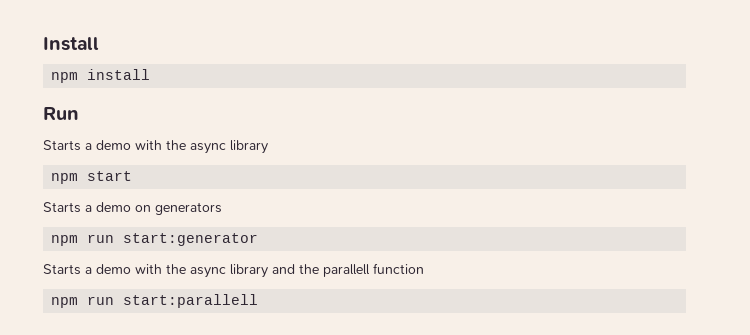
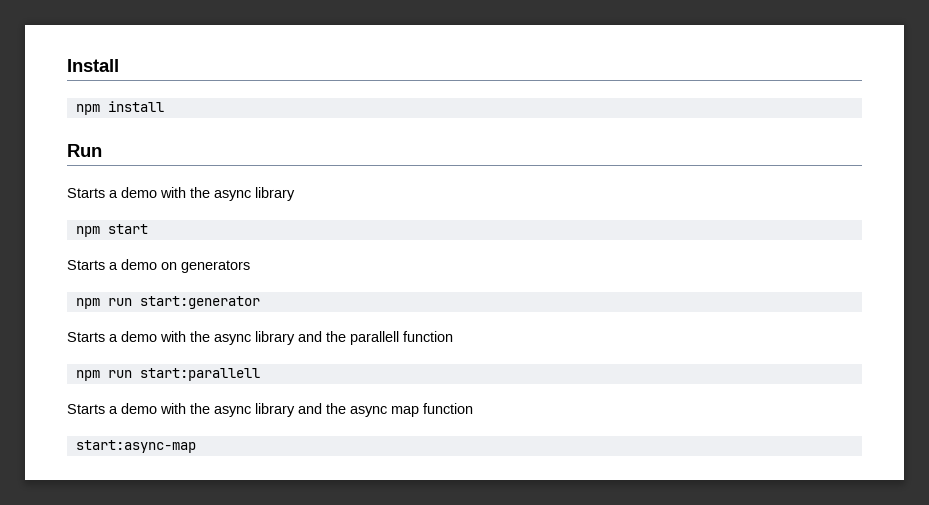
+ Starts a demo with the async library and the async map function
+ start:async-map

